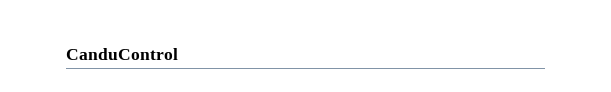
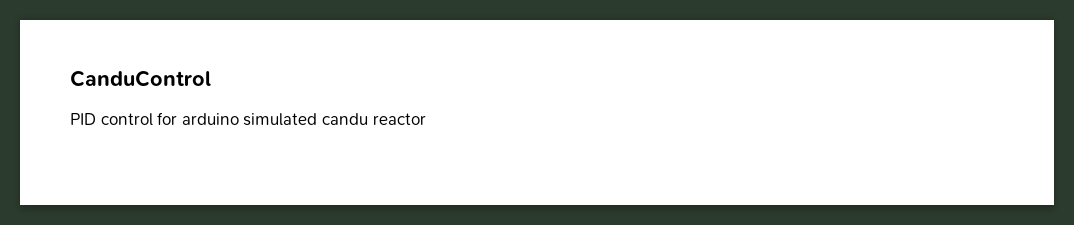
+ PID control for arduino simulated candu reactor

